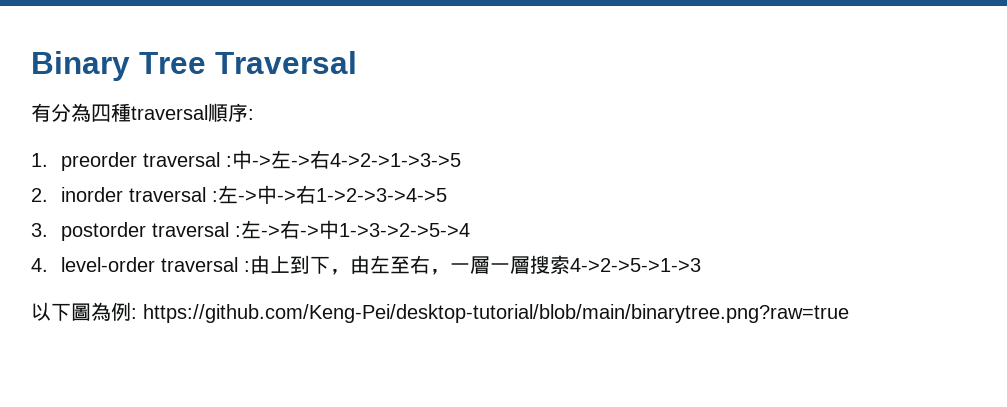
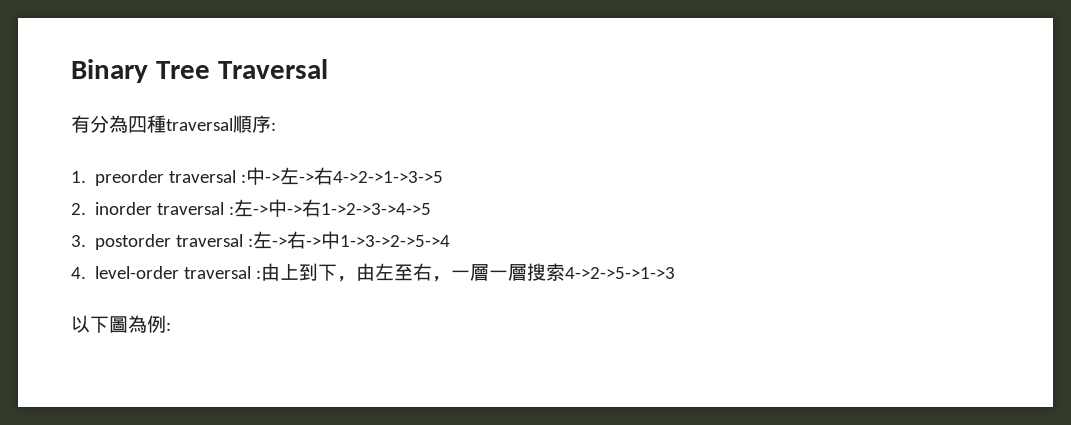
- 以下圖為例: https://github.com/Keng-Pei/desktop-tutorial/blob/main/binarytree.png?raw=true
+ 以下圖為例:

